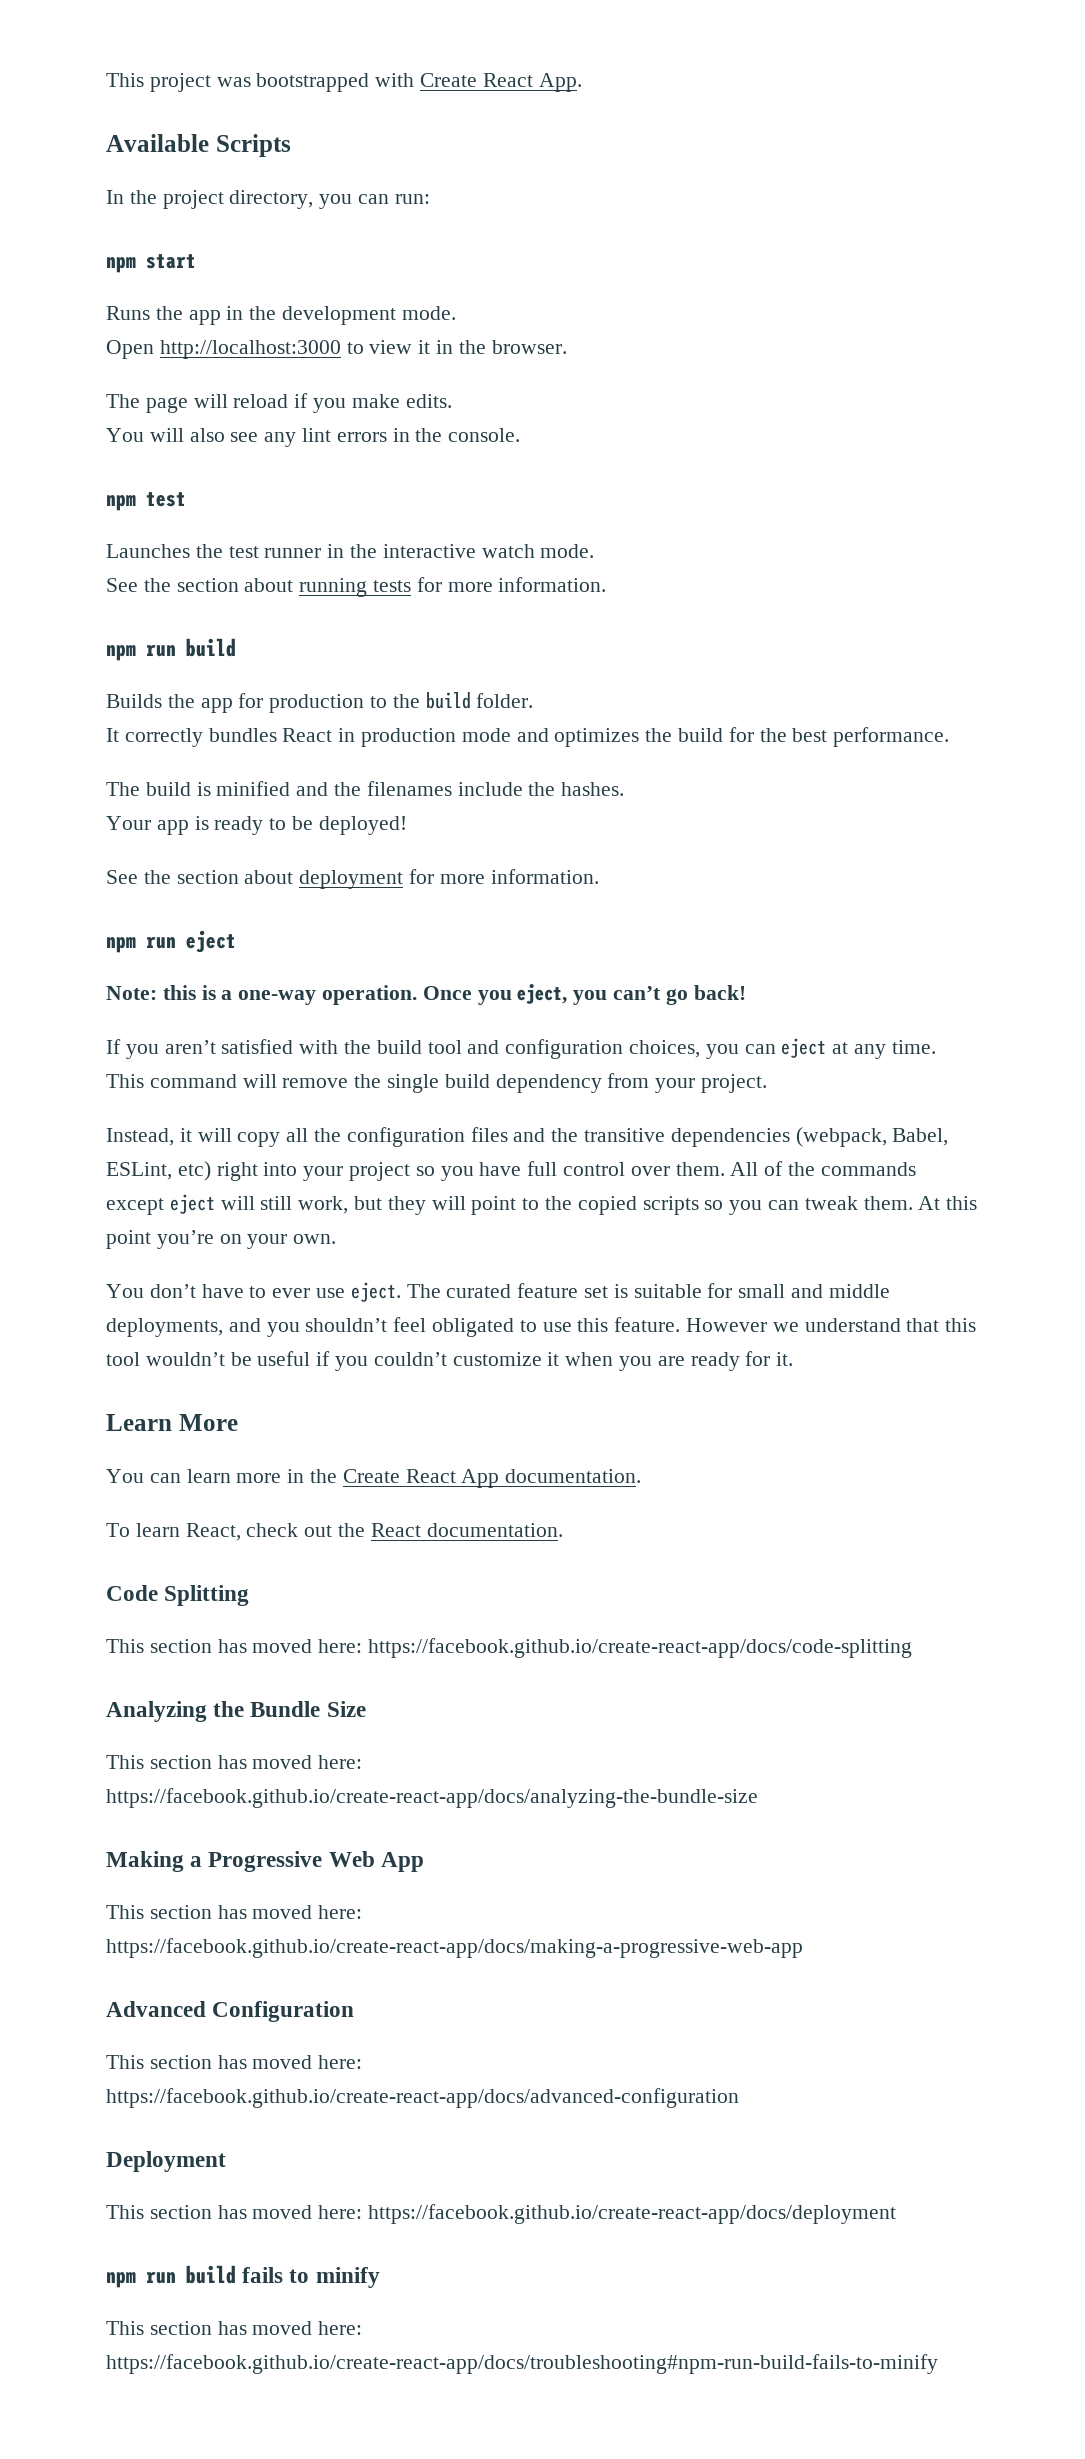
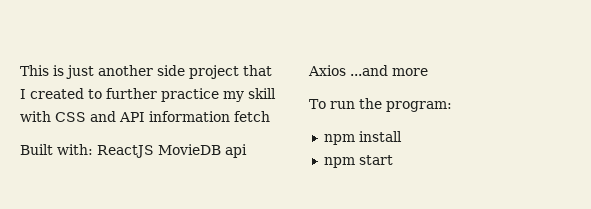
- This project was bootstrapped with Create React App.
- Available Scripts
- In the project directory, you can run:
+ This is just another side project that I created to further practice my skill with CSS and API information fetch
+ Built with: ReactJS MovieDB api Axios ...and more
+ To run the program:
+ npm install
  npm start
- Runs the app in the development mode.
- Open http://localhost:3000 to view it in the browser.
- The page will reload if you make edits.
- You will also see any lint errors in the console.
- npm test
- Launches the test runner in the interactive watch mode.
- See the section about running tests for more information.
- npm run build
- Builds the app for production to the build folder.
- It correctly bundles React in production mode and optimizes the build for the best performance.
- The build is minified and the filenames include the hashes.
- Your app is ready to be deployed!
- See the section about deployment for more information.
- npm run eject
- Note: this is a one-way operation. Once you eject, you can’t go back!
- If you aren’t satisfied with the build tool and configuration choices, you can eject at any time. This command will remove the single build dependency from your project.
- Instead, it will copy all the configuration files and the transitive dependencies (webpack, Babel, ESLint, etc) right into your project so you have full control over them. All of the commands except eject will still work, but they will point to the copied scripts so you can tweak them. At this point you’re on your own.
- You don’t have to ever use eject. The curated feature set is suitable for small and middle deployments, and you shouldn’t feel obligated to use this feature. However we understand that this tool wouldn’t be useful if you couldn’t customize it when you are ready for it.
- Learn More
- You can learn more in the Create React App documentation.
- To learn React, check out the React documentation.
- Code Splitting
- This section has moved here: https://facebook.github.io/create-react-app/docs/code-splitting
- Analyzing the Bundle Size
- This section has moved here: https://facebook.github.io/create-react-app/docs/analyzing-the-bundle-size
- Making a Progressive Web App
- This section has moved here: https://facebook.github.io/create-react-app/docs/making-a-progressive-web-app
- Advanced Configuration
- This section has moved here: https://facebook.github.io/create-react-app/docs/advanced-configuration
- Deployment
- This section has moved here: https://facebook.github.io/create-react-app/docs/deployment
- npm run build fails to minify
- This section has moved here: https://facebook.github.io/create-react-app/docs/troubleshooting#npm-run-build-fails-to-minify

